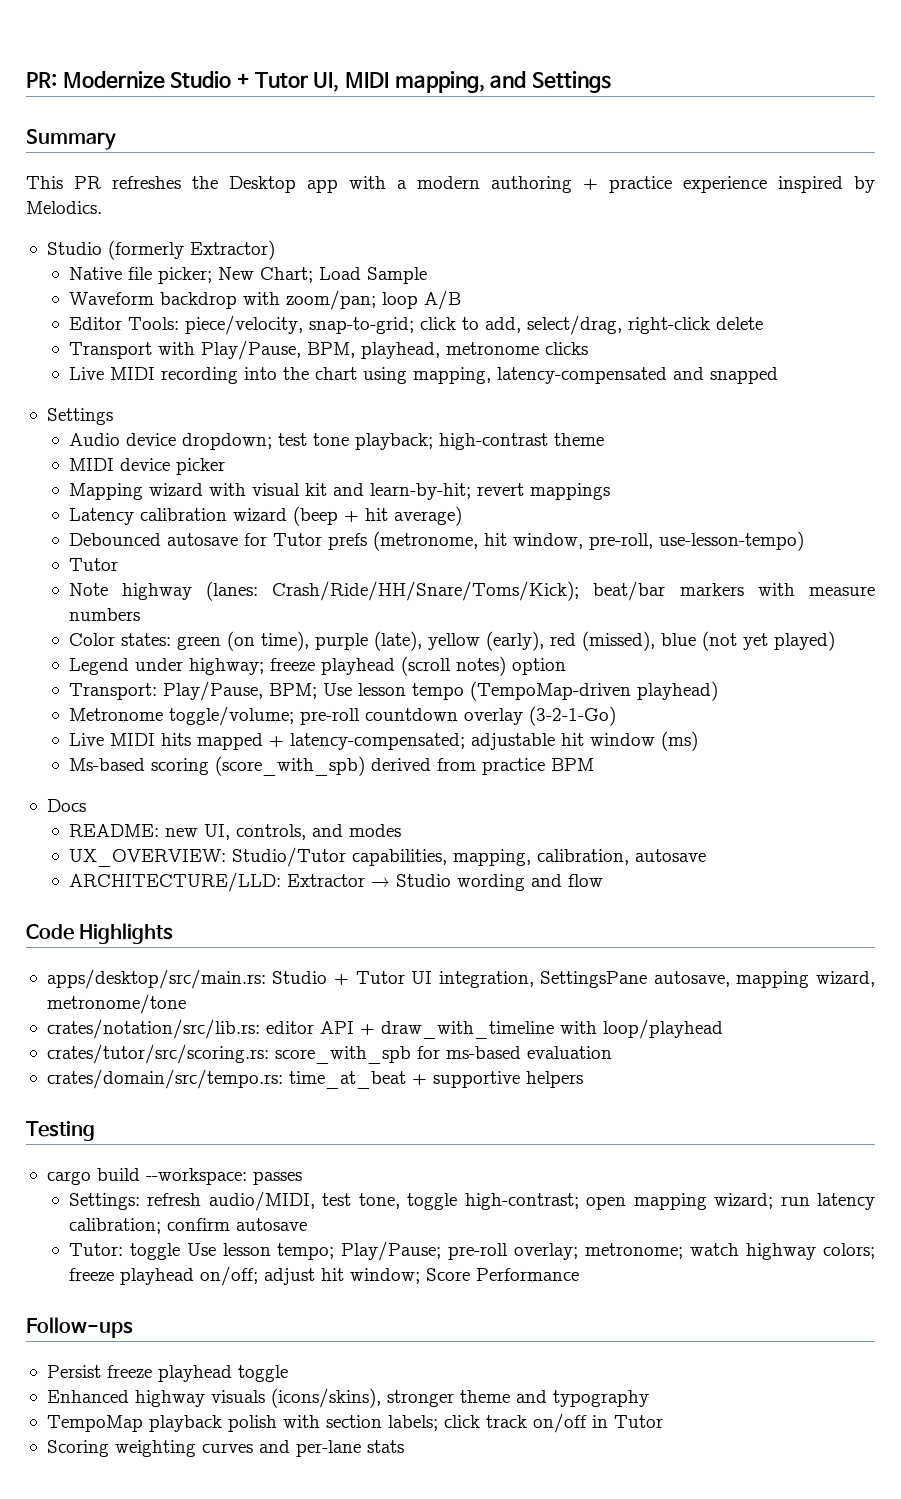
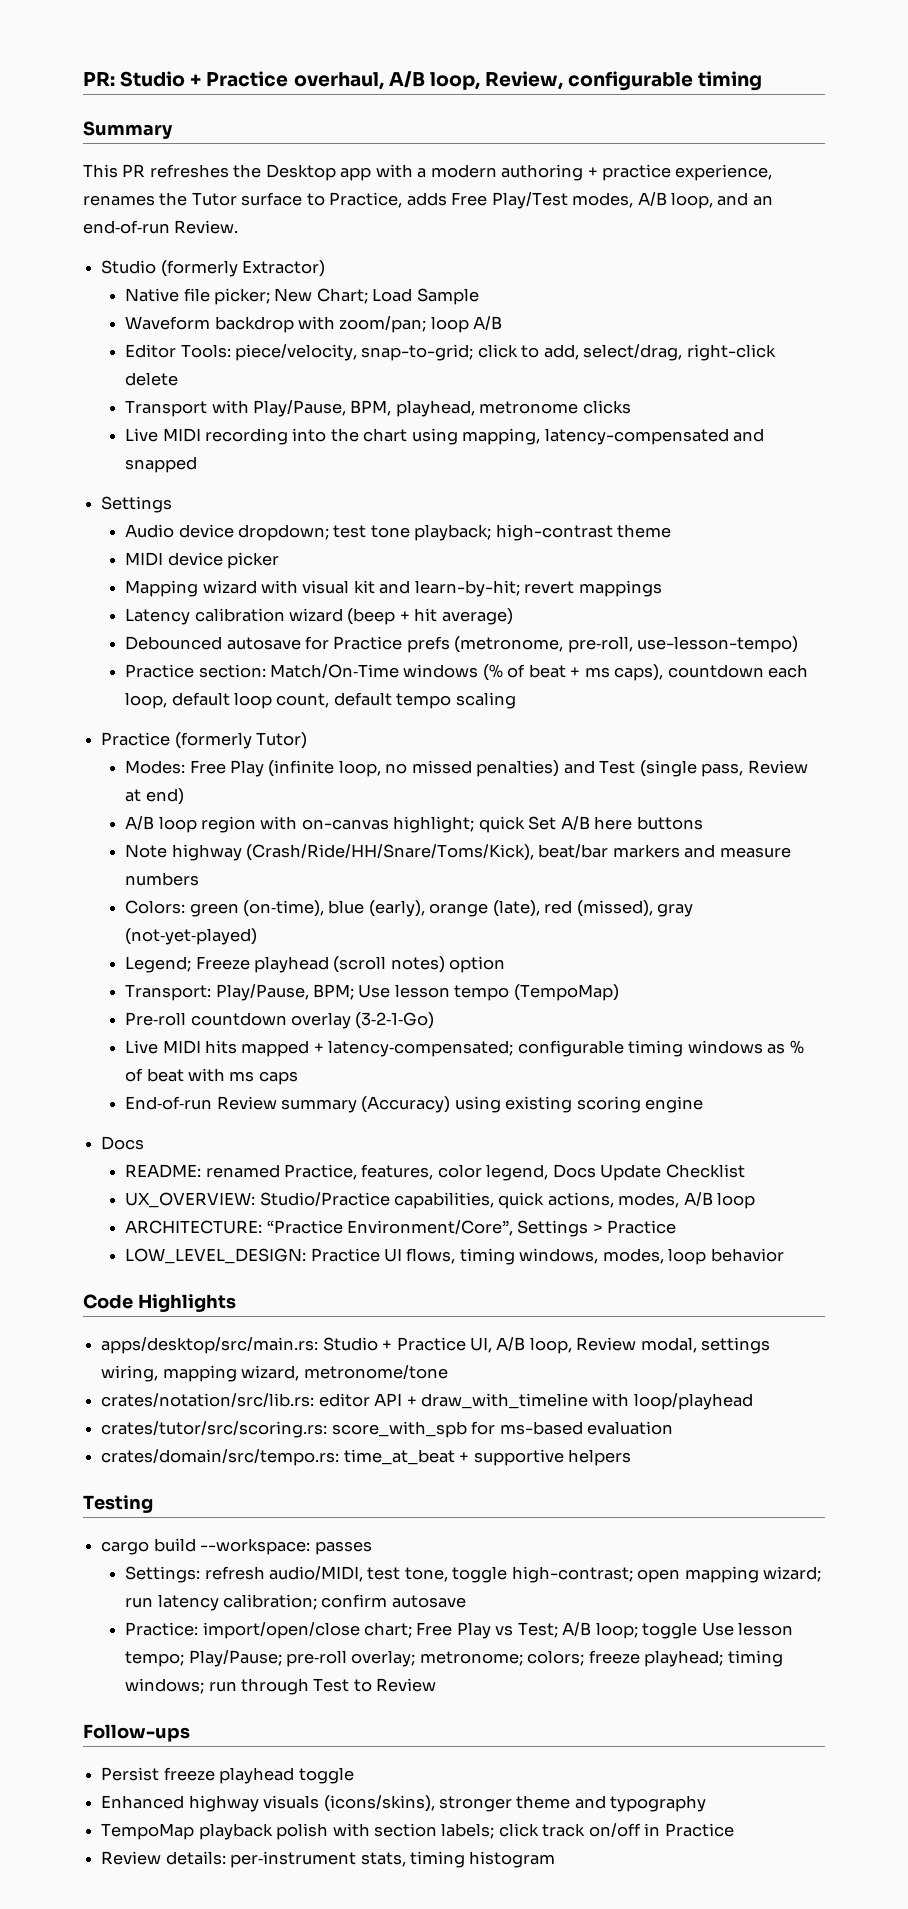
- PR: Modernize Studio + Tutor UI, MIDI mapping, and Settings
+ PR: Studio + Practice overhaul, A/B loop, Review, configurable timing
- This PR refreshes the Desktop app with a modern authoring + practice experience inspired by Melodics.
+ This PR refreshes the Desktop app with a modern authoring + practice experience, renames the Tutor surface to Practice, adds Free Play/Test modes, A/B loop, and an end‑of‑run Review.
- Debounced autosave for Tutor prefs (metronome, hit window, pre‑roll, use-lesson-tempo)
- Tutor
+ Debounced autosave for Practice prefs (metronome, pre‑roll, use-lesson-tempo)
+ Practice section: Match/On‑Time windows (% of beat + ms caps), countdown each loop, default loop count, default tempo scaling
+ Practice (formerly Tutor)
+ Modes: Free Play (infinite loop, no missed penalties) and Test (single pass, Review at end)
+ A/B loop region with on-canvas highlight; quick Set A/B here buttons
- Note highway (lanes: Crash/Ride/HH/Snare/Toms/Kick); beat/bar markers with measure numbers
+ Note highway (Crash/Ride/HH/Snare/Toms/Kick), beat/bar markers and measure numbers
- Color states: green (on time), purple (late), yellow (early), red (missed), blue (not yet played)
- Legend under highway; freeze playhead (scroll notes) option
+ Colors: green (on‑time), blue (early), orange (late), red (missed), gray (not‑yet‑played)
+ Legend; Freeze playhead (scroll notes) option
- Transport: Play/Pause, BPM; Use lesson tempo (TempoMap-driven playhead)
- Metronome toggle/volume; pre-roll countdown overlay (3‑2‑1‑Go)
+ Transport: Play/Pause, BPM; Use lesson tempo (TempoMap)
+ Pre‑roll countdown overlay (3‑2‑1‑Go)
- Live MIDI hits mapped + latency‑compensated; adjustable hit window (ms)
- Ms-based scoring (score_with_spb) derived from practice BPM
+ Live MIDI hits mapped + latency‑compensated; configurable timing windows as % of beat with ms caps
+ End‑of‑run Review summary (Accuracy) using existing scoring engine
  Docs
- README: new UI, controls, and modes
- UX_OVERVIEW: Studio/Tutor capabilities, mapping, calibration, autosave
- ARCHITECTURE/LLD: Extractor → Studio wording and flow
+ README: renamed Practice, features, color legend, Docs Update Checklist
+ UX_OVERVIEW: Studio/Practice capabilities, quick actions, modes, A/B loop
+ ARCHITECTURE: “Practice Environment/Core”, Settings > Practice
+ LOW_LEVEL_DESIGN: Practice UI flows, timing windows, modes, loop behavior
- apps/desktop/src/main.rs: Studio + Tutor UI integration, SettingsPane autosave, mapping wizard, metronome/tone
+ apps/desktop/src/main.rs: Studio + Practice UI, A/B loop, Review modal, settings wiring, mapping wizard, metronome/tone
- Tutor: toggle Use lesson tempo; Play/Pause; pre‑roll overlay; metronome; watch highway colors; freeze playhead on/off; adjust hit window; Score Performance
+ Practice: import/open/close chart; Free Play vs Test; A/B loop; toggle Use lesson tempo; Play/Pause; pre‑roll overlay; metronome; colors; freeze playhead; timing windows; run through Test to Review
- TempoMap playback polish with section labels; click track on/off in Tutor
- Scoring weighting curves and per-lane stats
+ TempoMap playback polish with section labels; click track on/off in Practice
+ Review details: per‑instrument stats, timing histogram

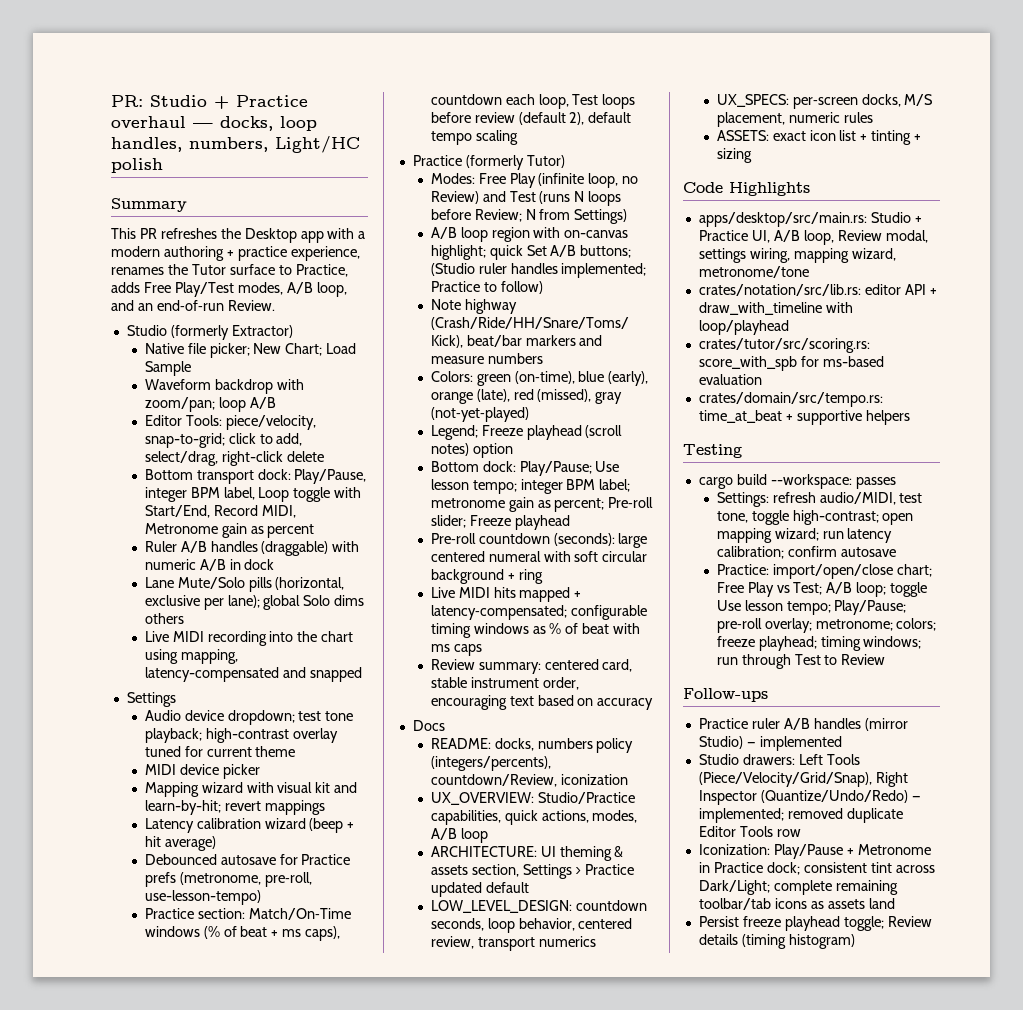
- PR: Studio + Practice overhaul, A/B loop, Review, configurable timing
+ PR: Studio + Practice overhaul — docks, loop handles, numbers, Light/HC polish
- Transport with Play/Pause, BPM, playhead, metronome clicks
+ Bottom transport dock: Play/Pause, integer BPM label, Loop toggle with Start/End, Record MIDI, Metronome gain as percent
+ Ruler A/B handles (draggable) with numeric A/B in dock
+ Lane Mute/Solo pills (horizontal, exclusive per lane); global Solo dims others
- Audio device dropdown; test tone playback; high-contrast theme
+ Audio device dropdown; test tone playback; high-contrast overlay tuned for current theme
- Practice section: Match/On‑Time windows (% of beat + ms caps), countdown each loop, default loop count, default tempo scaling
+ Practice section: Match/On‑Time windows (% of beat + ms caps), countdown each loop, Test loops before review (default 2), default tempo scaling
- Modes: Free Play (infinite loop, no missed penalties) and Test (single pass, Review at end)
+ Modes: Free Play (infinite loop, no Review) and Test (runs N loops before Review; N from Settings)
- A/B loop region with on-canvas highlight; quick Set A/B here buttons
+ A/B loop region with on-canvas highlight; quick Set A/B buttons; (Studio ruler handles implemented; Practice to follow)
- Transport: Play/Pause, BPM; Use lesson tempo (TempoMap)
- Pre‑roll countdown overlay (3‑2‑1‑Go)
+ Bottom dock: Play/Pause; Use lesson tempo; integer BPM label; metronome gain as percent; Pre‑roll slider; Freeze playhead
+ Pre‑roll countdown (seconds): large centered numeral with soft circular background + ring
- End‑of‑run Review summary (Accuracy) using existing scoring engine
+ Review summary: centered card, stable instrument order, encouraging text based on accuracy
  Docs
- README: renamed Practice, features, color legend, Docs Update Checklist
+ README: docks, numbers policy (integers/percents), countdown/Review, iconization
- ARCHITECTURE: “Practice Environment/Core”, Settings > Practice
+ ARCHITECTURE: UI theming & assets section, Settings > Practice updated default
- LOW_LEVEL_DESIGN: Practice UI flows, timing windows, modes, loop behavior
+ LOW_LEVEL_DESIGN: countdown seconds, loop behavior, centered review, transport numerics
+ UX_SPECS: per‑screen docks, M/S placement, numeric rules
+ ASSETS: exact icon list + tinting + sizing
- Persist freeze playhead toggle
- Enhanced highway visuals (icons/skins), stronger theme and typography
- TempoMap playback polish with section labels; click track on/off in Practice
- Review details: per‑instrument stats, timing histogram
+ Practice ruler A/B handles (mirror Studio) — implemented
+ Studio drawers: Left Tools (Piece/Velocity/Grid/Snap), Right Inspector (Quantize/Undo/Redo) — implemented; removed duplicate Editor Tools row
+ Iconization: Play/Pause + Metronome in Practice dock; consistent tint across Dark/Light; complete remaining toolbar/tab icons as assets land
+ Persist freeze playhead toggle; Review details (timing histogram)

